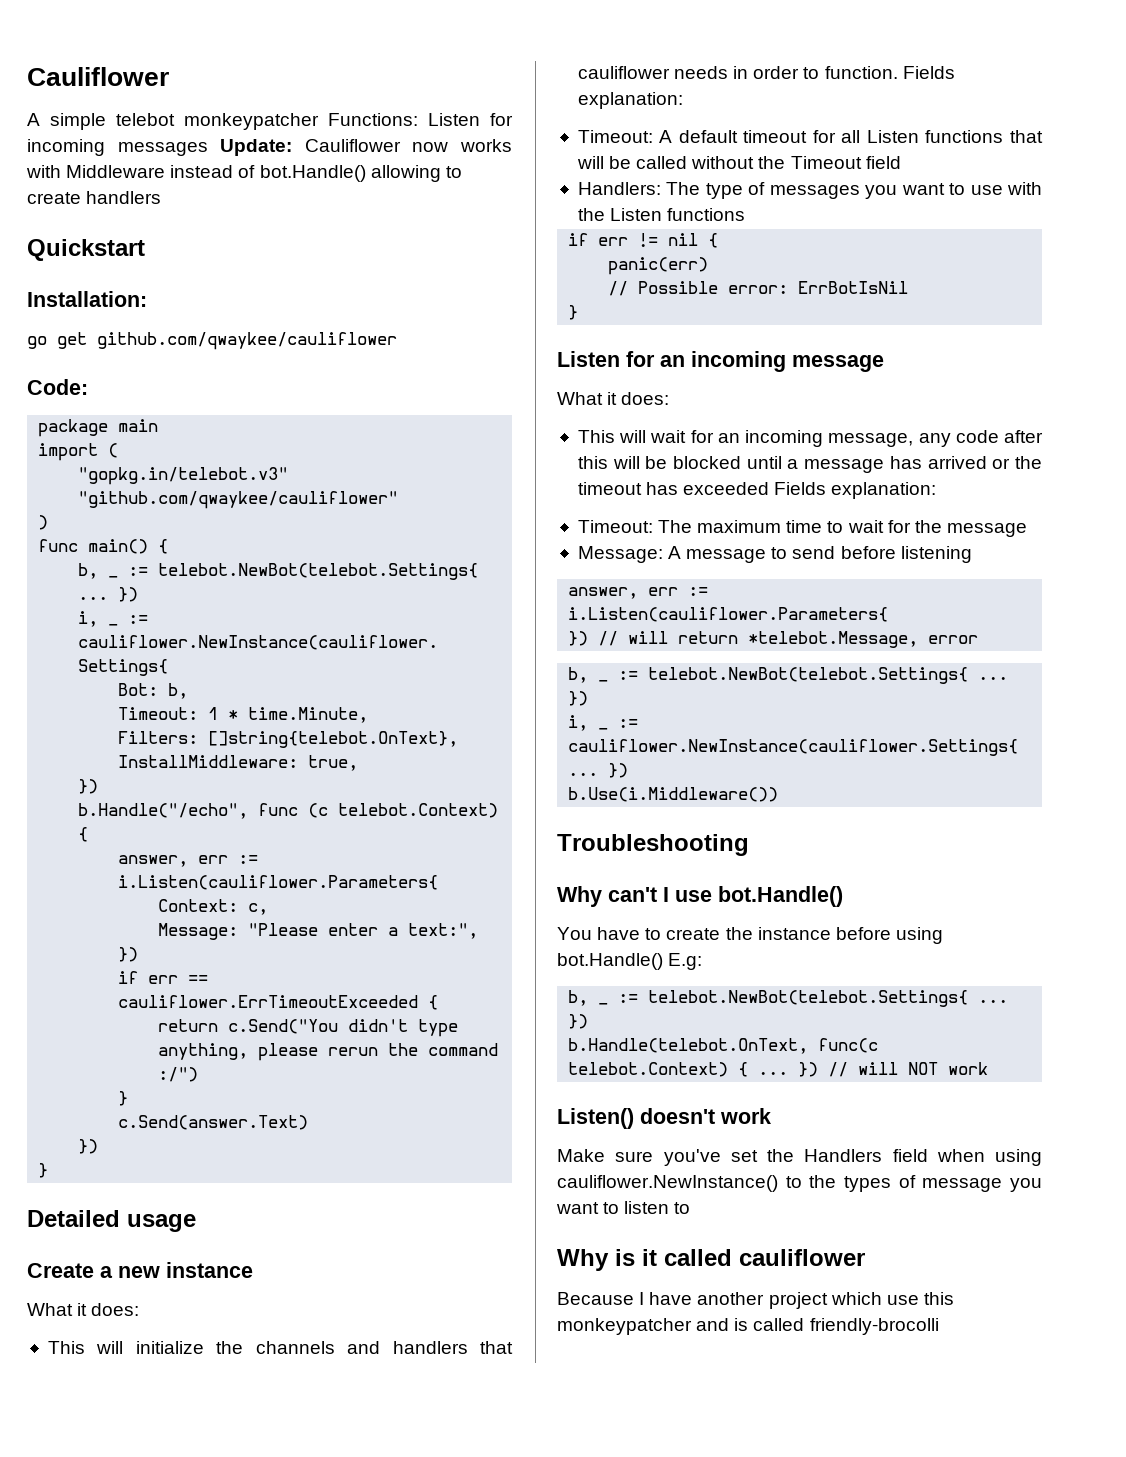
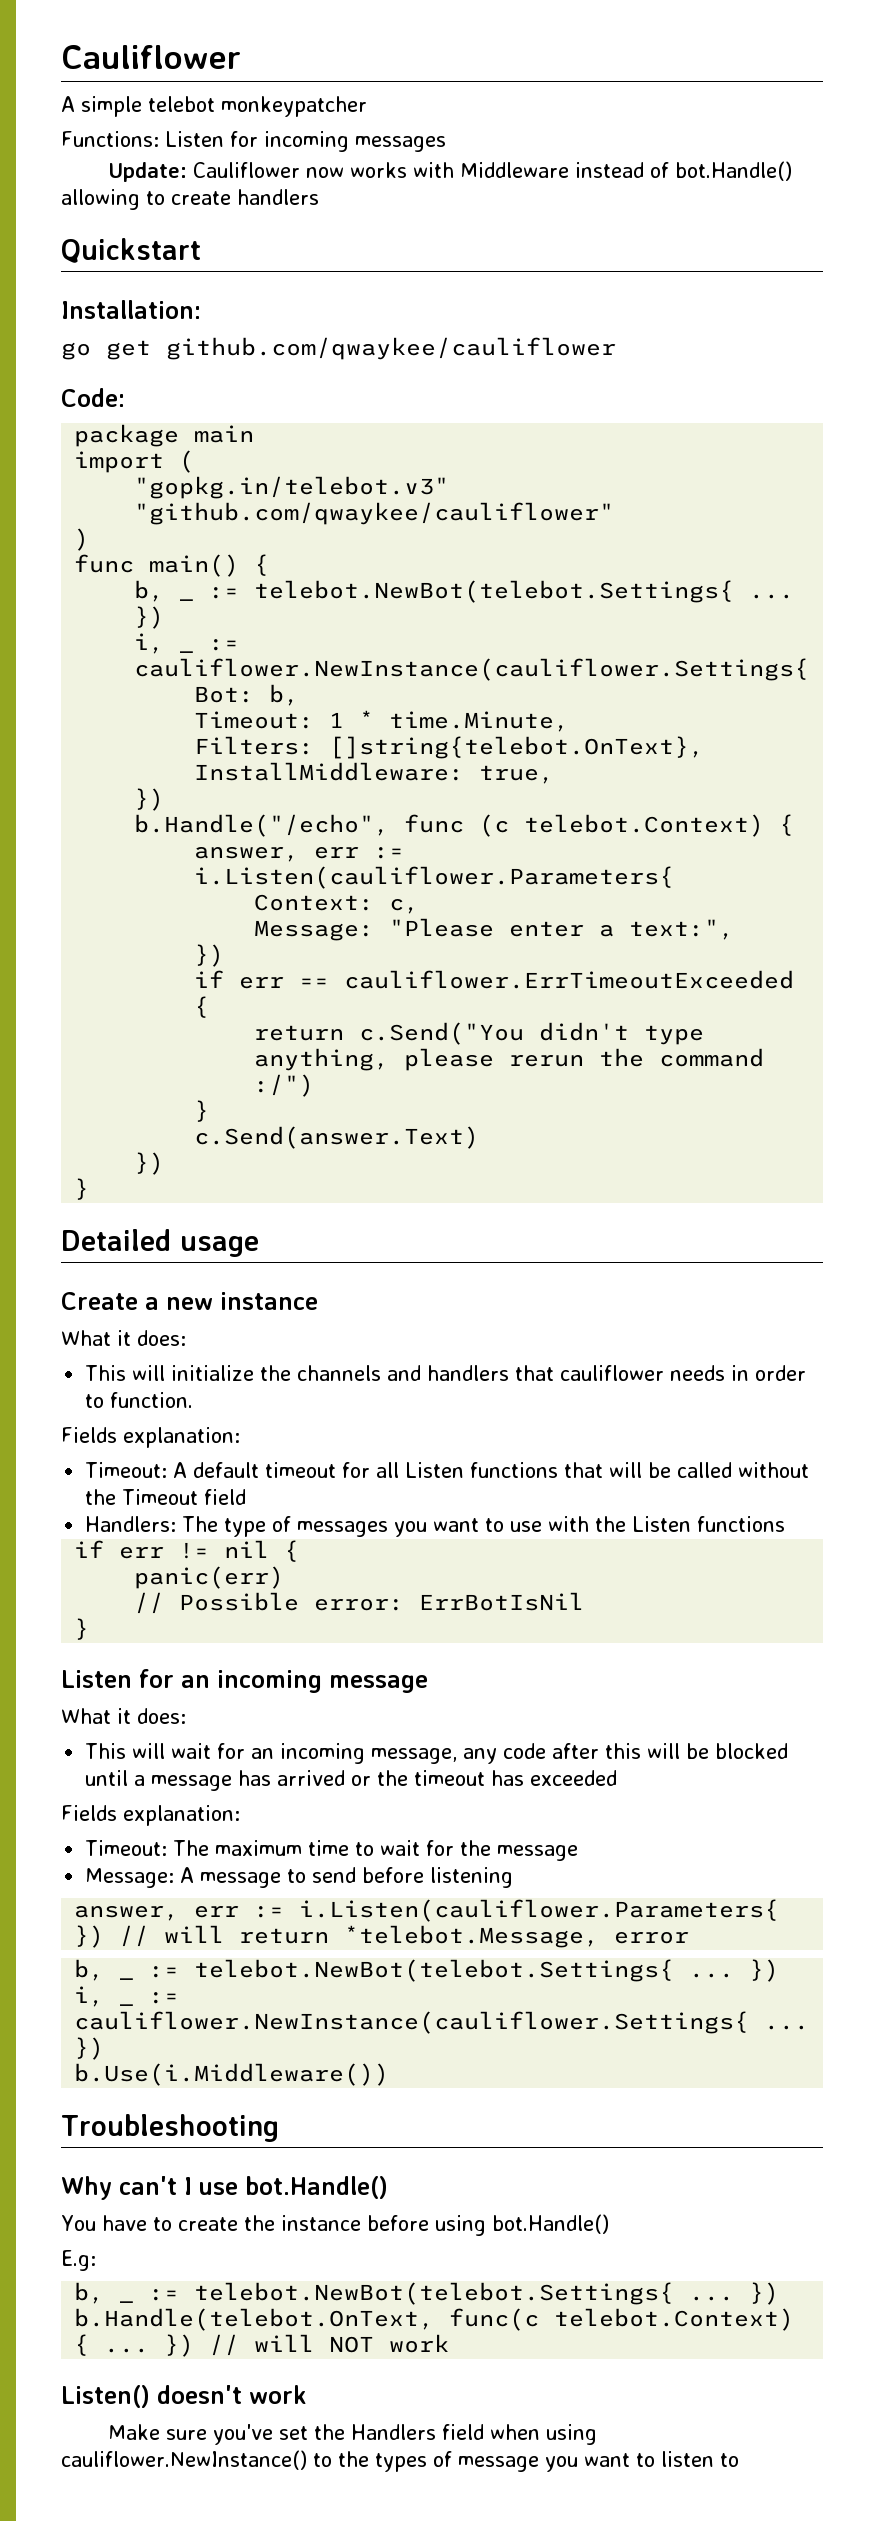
- A simple telebot monkeypatcher Functions: Listen for incoming messages Update: Cauliflower now works with Middleware instead of bot.Handle() allowing to create handlers
+ A simple telebot monkeypatcher
+ Functions: Listen for incoming messages
+ Update: Cauliflower now works with Middleware instead of bot.Handle() allowing to create handlers
- This will initialize the channels and handlers that cauliflower needs in order to function. Fields explanation:
+ This will initialize the channels and handlers that cauliflower needs in order to function.
+ Fields explanation:
- This will wait for an incoming message, any code after this will be blocked until a message has arrived or the timeout has exceeded Fields explanation:
+ This will wait for an incoming message, any code after this will be blocked until a message has arrived or the timeout has exceeded
+ Fields explanation:
- You have to create the instance before using bot.Handle() E.g:
+ You have to create the instance before using bot.Handle()
+ E.g:
- Why is it called cauliflower
- Because I have another project which use this monkeypatcher and is called friendly-brocolli

